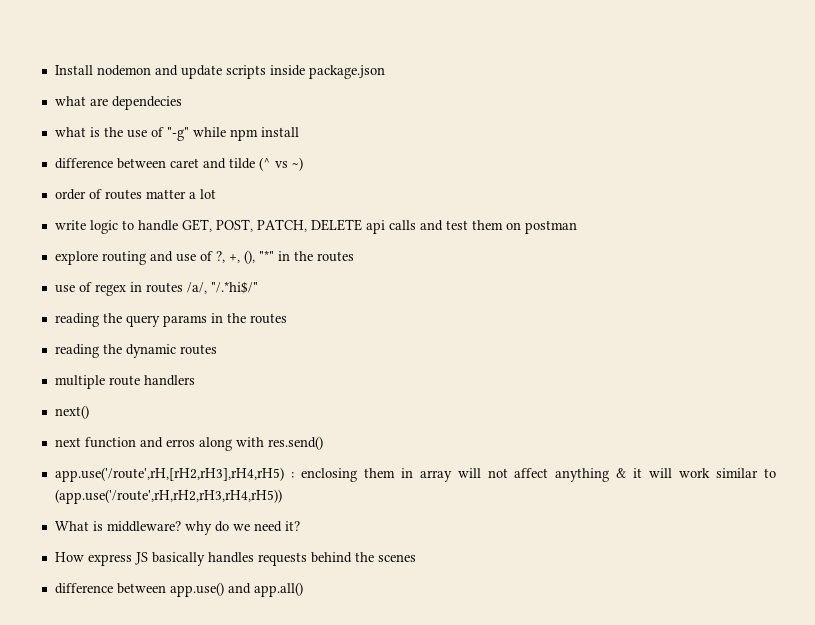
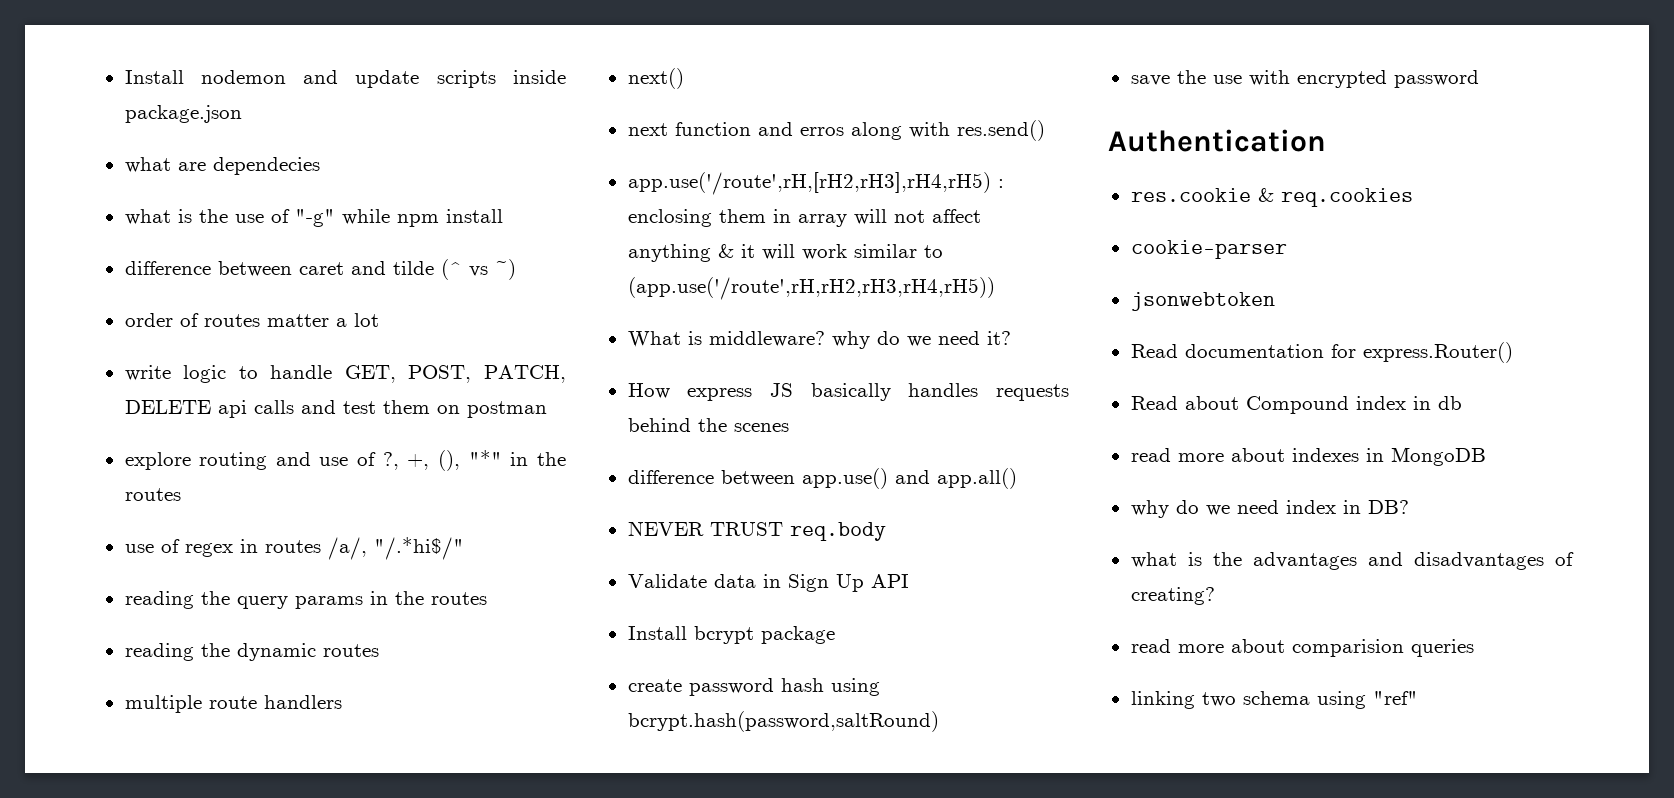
+ NEVER TRUST req.body
+ Validate data in Sign Up API
+ Install bcrypt package
+ create password hash using bcrypt.hash(password,saltRound)
+ save the use with encrypted password
+ Authentication
+ res.cookie & req.cookies
+ cookie-parser
+ jsonwebtoken
+ Read documentation for express.Router()
+ Read about Compound index in db
+ read more about indexes in MongoDB
+ why do we need index in DB?
+ what is the advantages and disadvantages of creating?
+ read more about comparision queries
+ linking two schema using "ref"

